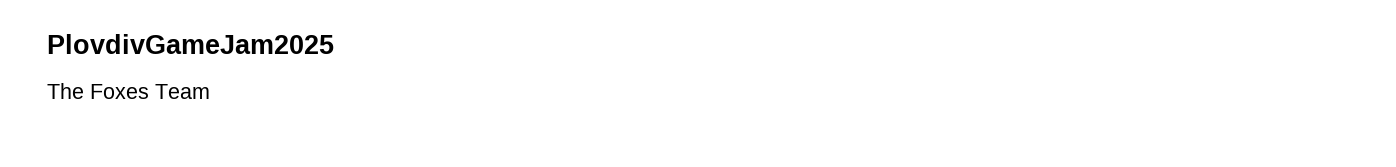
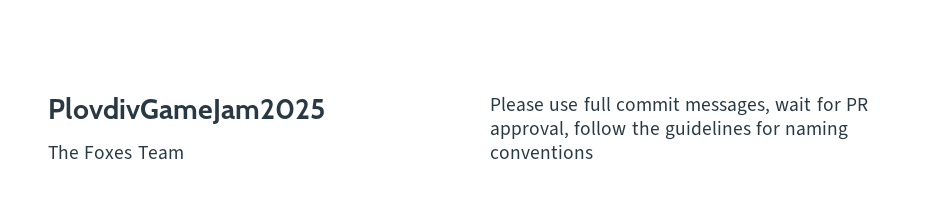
+ Please use full commit messages, wait for PR approval, follow the guidelines for naming conventions

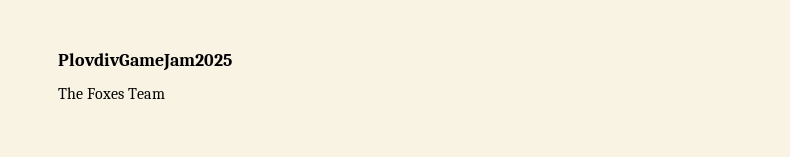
- Please use full commit messages, wait for PR approval, follow the guidelines for naming conventions

